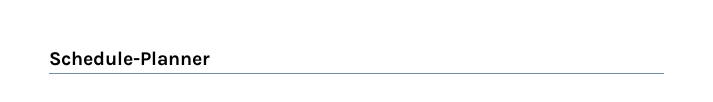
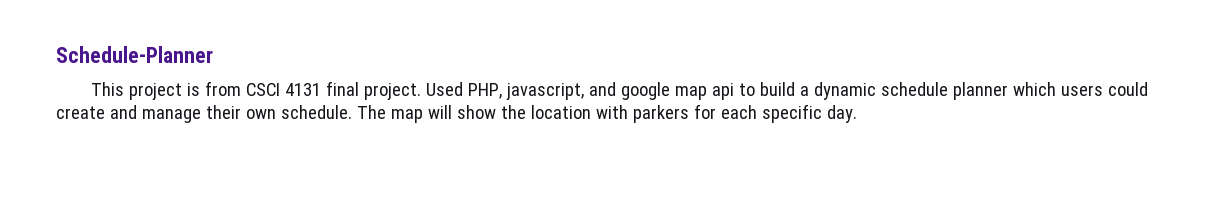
+ This project is from CSCI 4131 final project. Used PHP, javascript, and google map api to build a dynamic schedule planner which users could create and manage their own schedule. The map will show the location with parkers for each specific day.

